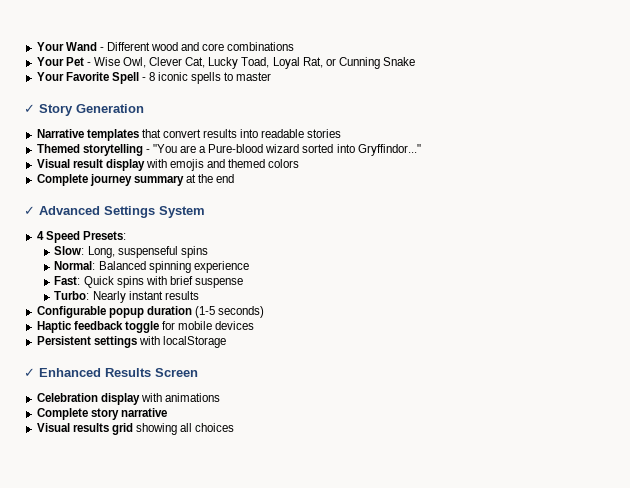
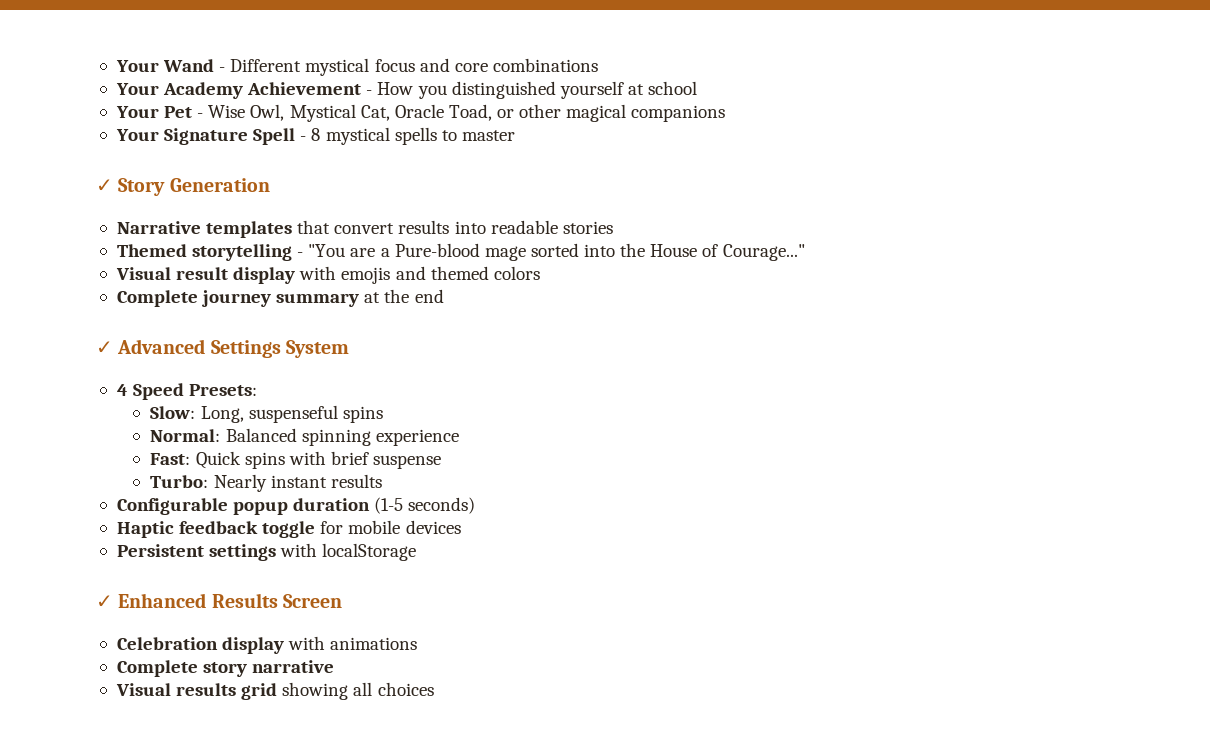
- Your Wand - Different wood and core combinations
+ Your Wand - Different mystical focus and core combinations
+ Your Academy Achievement - How you distinguished yourself at school
- Your Pet - Wise Owl, Clever Cat, Lucky Toad, Loyal Rat, or Cunning Snake
- Your Favorite Spell - 8 iconic spells to master
+ Your Pet - Wise Owl, Mystical Cat, Oracle Toad, or other magical companions
+ Your Signature Spell - 8 mystical spells to master
- Themed storytelling - "You are a Pure-blood wizard sorted into Gryffindor..."
+ Themed storytelling - "You are a Pure-blood mage sorted into the House of Courage..."

